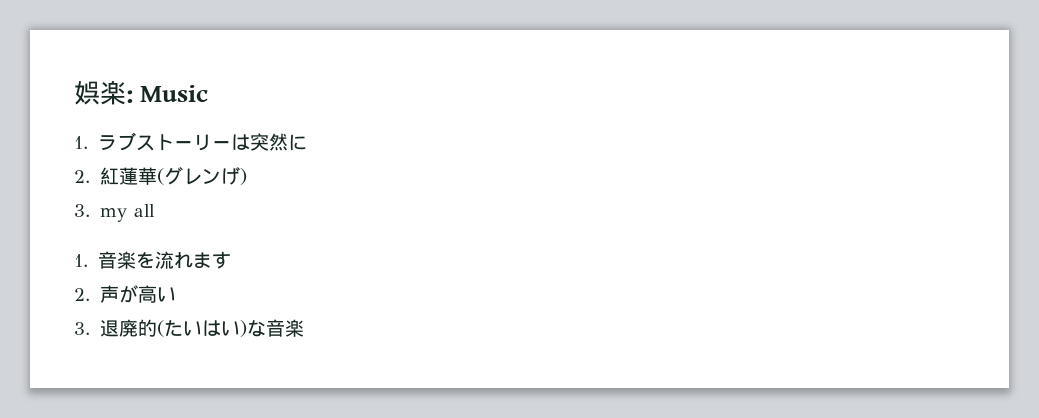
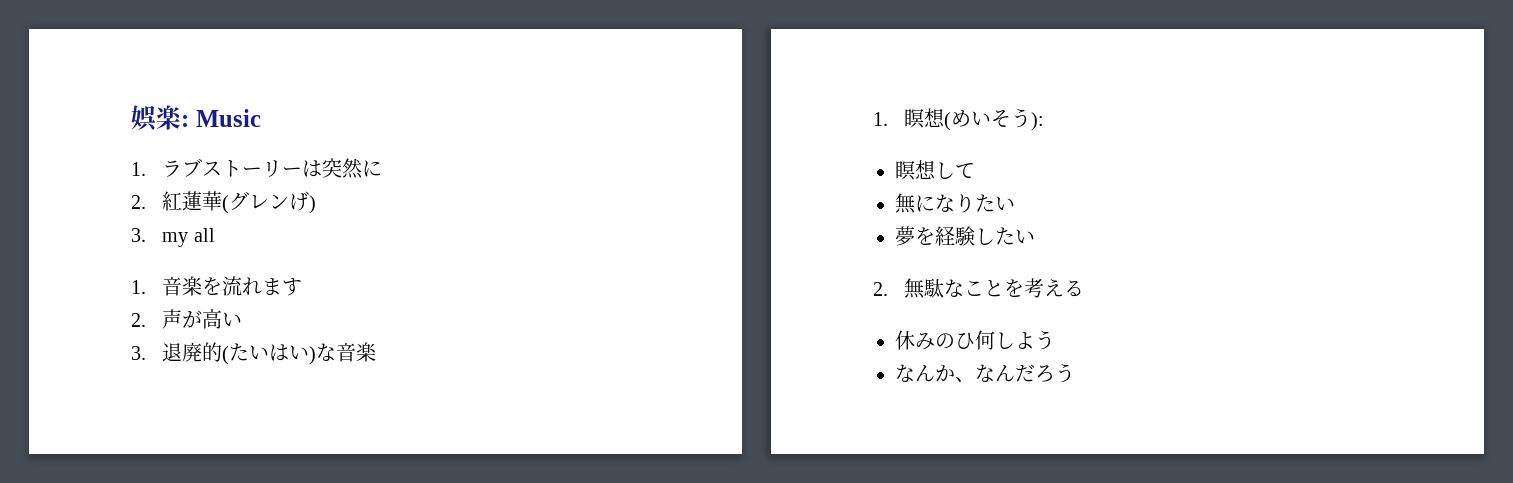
+ 1.瞑想(めいそう):
+ 瞑想して
+ 無になりたい
+ 夢を経験したい
+ 2.無駄なことを考える
+ 休みのひ何しよう
+ なんか、なんだろう

